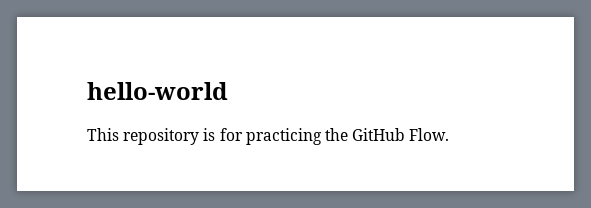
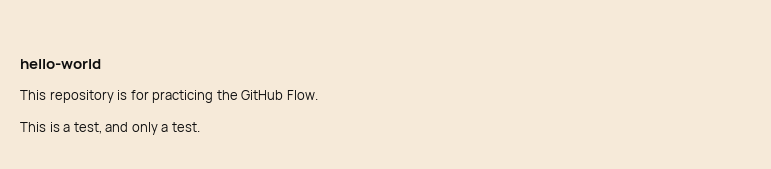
+ This is a test, and only a test.

